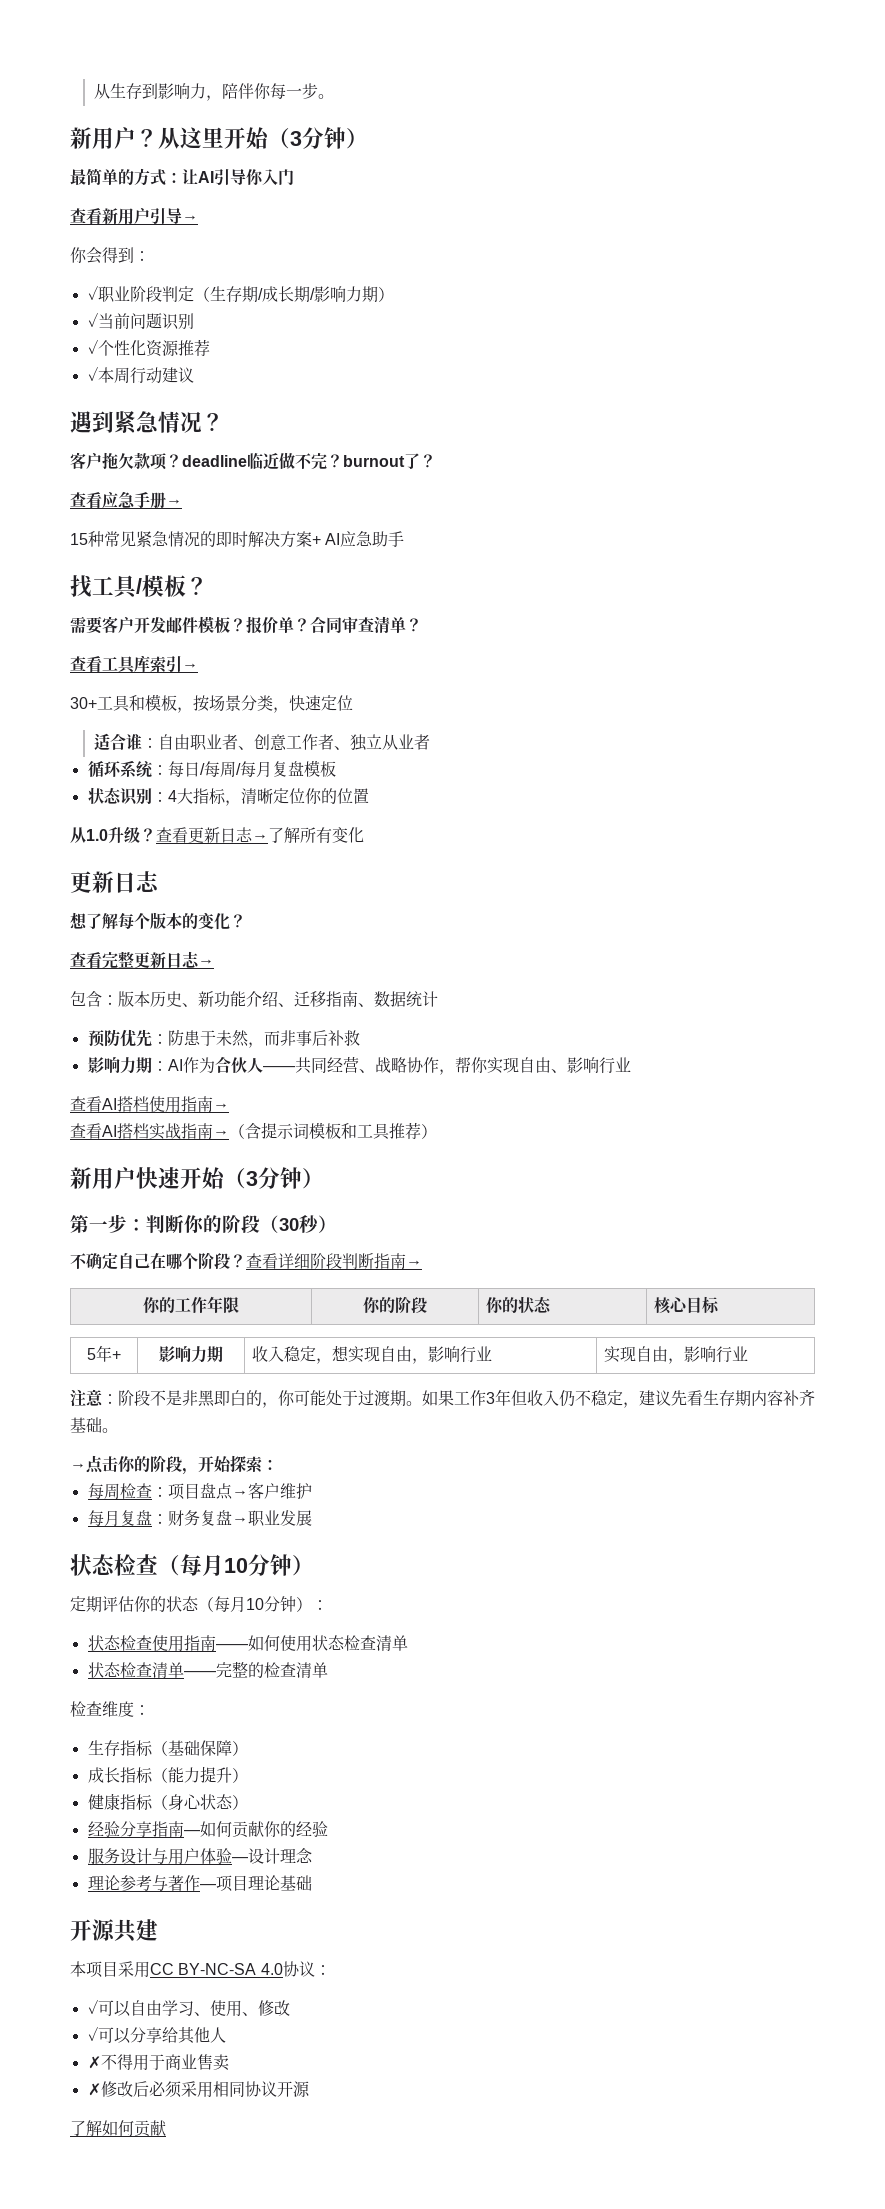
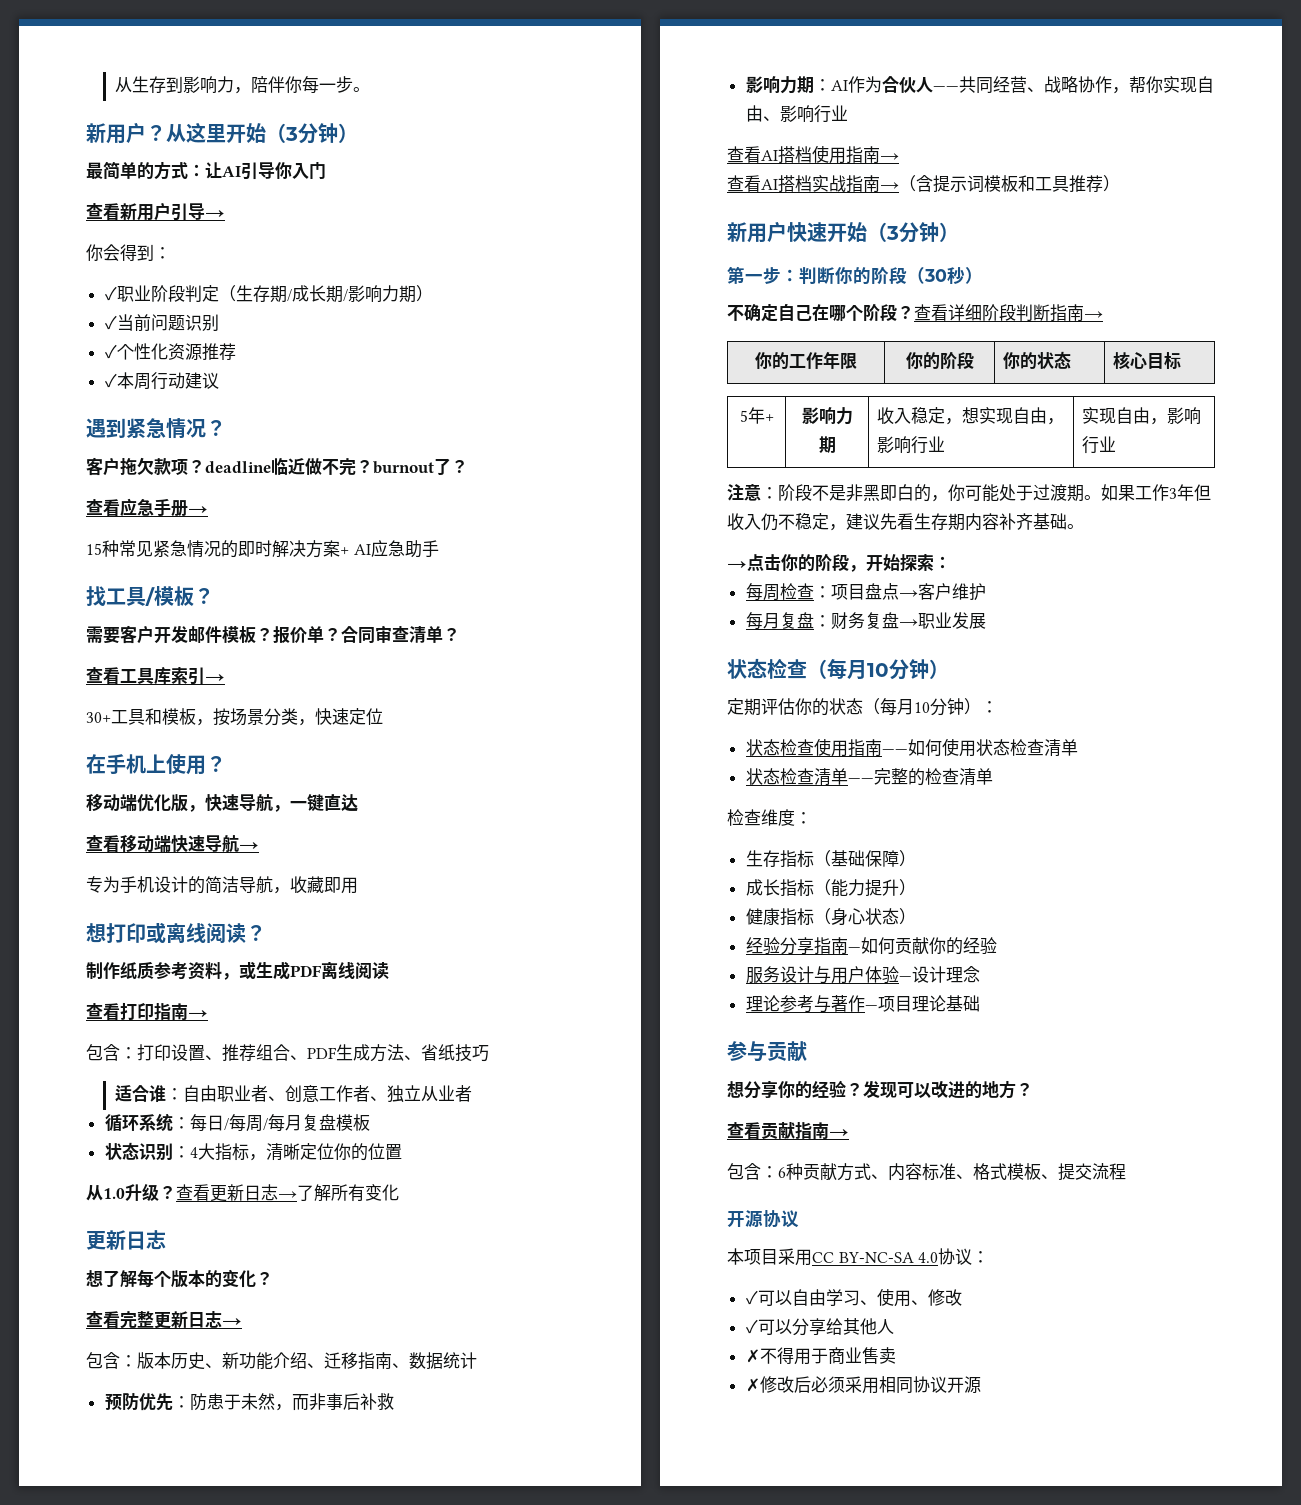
+ 在手机上使用？
+ 移动端优化版，快速导航，一键直达
+ 查看移动端快速导航→
+ 专为手机设计的简洁导航，收藏即用
+ 想打印或离线阅读？
+ 制作纸质参考资料，或生成PDF离线阅读
+ 查看打印指南→
+ 包含：打印设置、推荐组合、PDF生成方法、省纸技巧
- 开源共建
+ 参与贡献
+ 想分享你的经验？发现可以改进的地方？
+ 查看贡献指南→
+ 包含：6种贡献方式、内容标准、格式模板、提交流程
+ 开源协议
- 了解如何贡献

